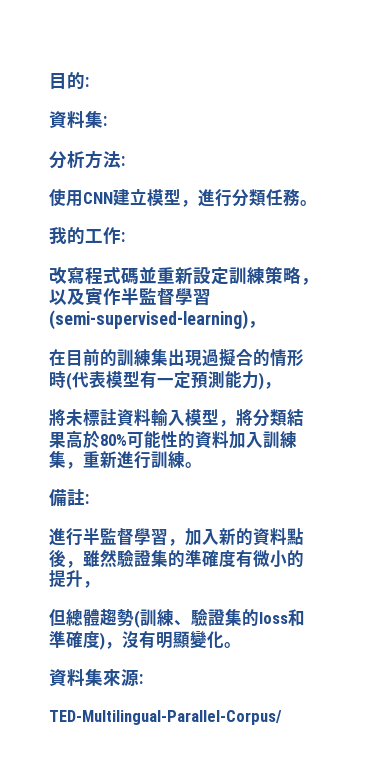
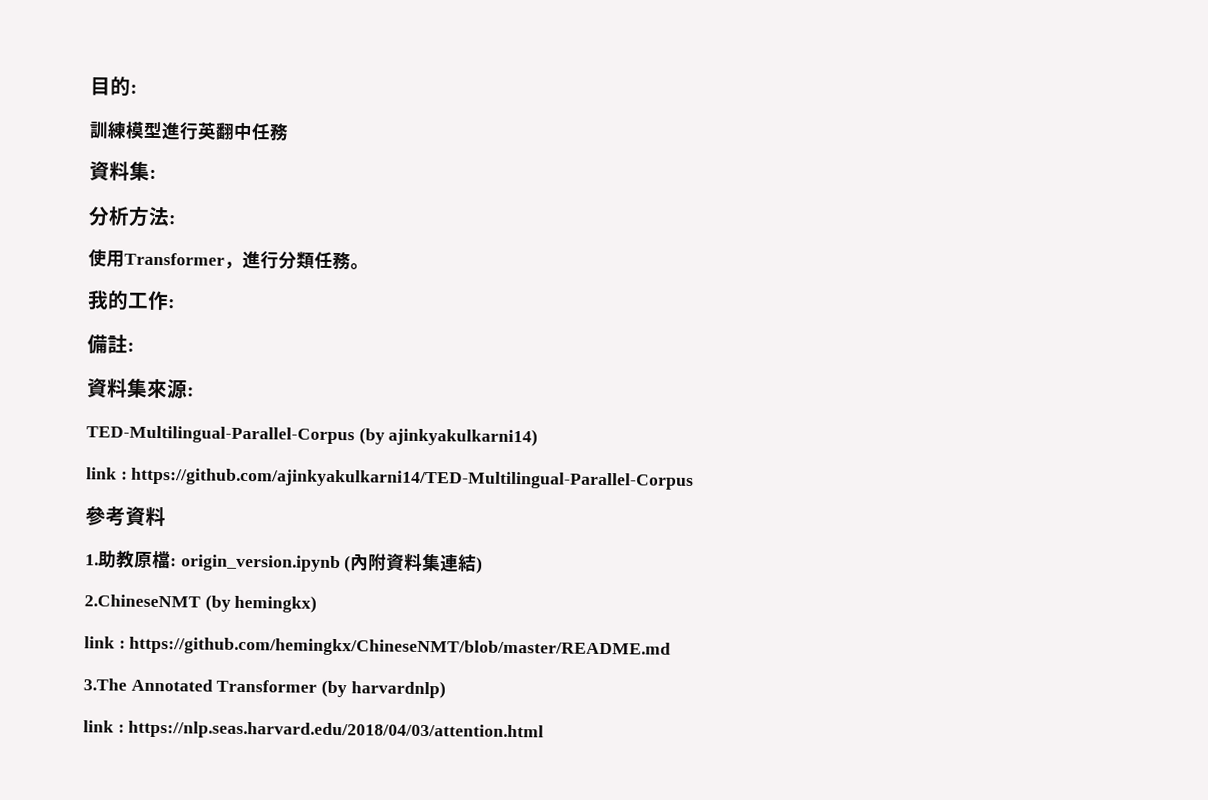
+ 訓練模型進行英翻中任務
- 使用CNN建立模型，進行分類任務。
+ 使用Transformer，進行分類任務。
- 改寫程式碼並重新設定訓練策略，以及實作半監督學習(semi-supervised-learning)，
- 在目前的訓練集出現過擬合的情形時(代表模型有一定預測能力)，
- 將未標註資料輸入模型，將分類結果高於80%可能性的資料加入訓練集，重新進行訓練。
  備註:
- 進行半監督學習，加入新的資料點後，雖然驗證集的準確度有微小的提升，
- 但總體趨勢(訓練、驗證集的loss和準確度)，沒有明顯變化。
  資料集來源:
- TED-Multilingual-Parallel-Corpus/
+ TED-Multilingual-Parallel-Corpus (by ajinkyakulkarni14)
+ link : https://github.com/ajinkyakulkarni14/TED-Multilingual-Parallel-Corpus
+ 參考資料
+ 1.助教原檔: origin_version.ipynb (內附資料集連結)
+ 2.ChineseNMT (by hemingkx)
+ link : https://github.com/hemingkx/ChineseNMT/blob/master/README.md
+ 3.The Annotated Transformer (by harvardnlp)
+ link : https://nlp.seas.harvard.edu/2018/04/03/attention.html

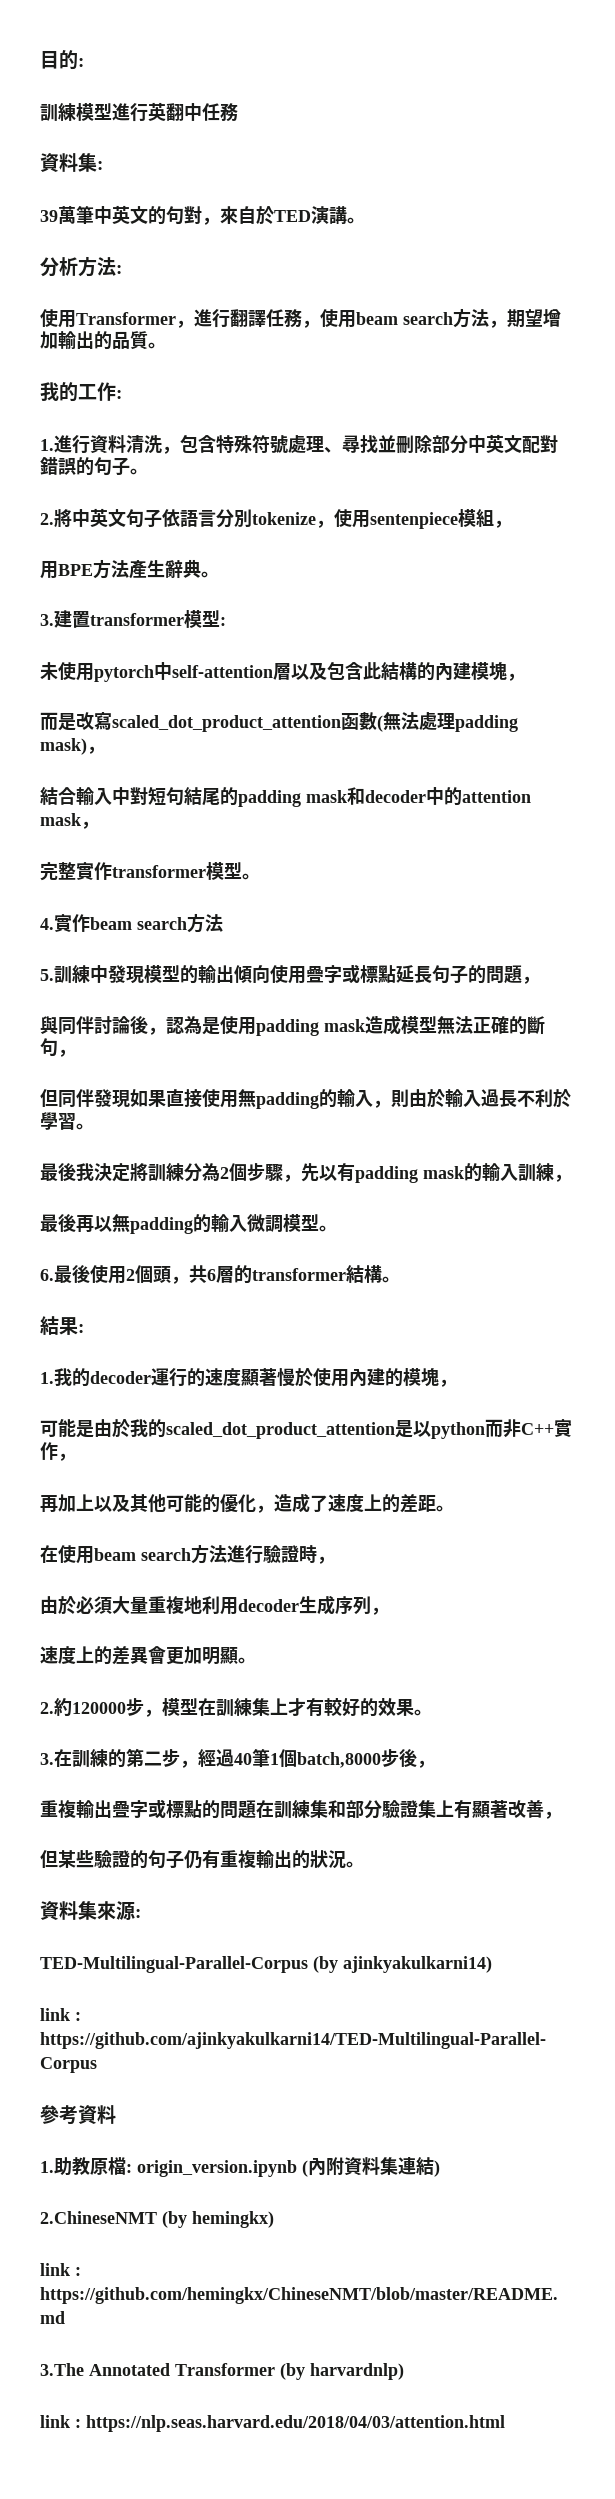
+ 39萬筆中英文的句對，來自於TED演講。
- 使用Transformer，進行分類任務。
+ 使用Transformer，進行翻譯任務，使用beam search方法，期望增加輸出的品質。
  我的工作:
- 備註:
+ 1.進行資料清洗，包含特殊符號處理、尋找並刪除部分中英文配對錯誤的句子。
+ 2.將中英文句子依語言分別tokenize，使用sentenpiece模組，
+ 用BPE方法產生辭典。
+ 3.建置transformer模型:
+ 未使用pytorch中self-attention層以及包含此結構的內建模塊，
+ 而是改寫scaled_dot_product_attention函數(無法處理padding mask)，
+ 結合輸入中對短句結尾的padding mask和decoder中的attention mask，
+ 完整實作transformer模型。
+ 4.實作beam search方法
+ 5.訓練中發現模型的輸出傾向使用疊字或標點延長句子的問題，
+ 與同伴討論後，認為是使用padding mask造成模型無法正確的斷句，
+ 但同伴發現如果直接使用無padding的輸入，則由於輸入過長不利於學習。
+ 最後我決定將訓練分為2個步驟，先以有padding mask的輸入訓練，
+ 最後再以無padding的輸入微調模型。
+ 6.最後使用2個頭，共6層的transformer結構。
+ 結果:
+ 1.我的decoder運行的速度顯著慢於使用內建的模塊，
+ 可能是由於我的scaled_dot_product_attention是以python而非C++實作，
+ 再加上以及其他可能的優化，造成了速度上的差距。
+ 在使用beam search方法進行驗證時，
+ 由於必須大量重複地利用decoder生成序列，
+ 速度上的差異會更加明顯。
+ 2.約120000步，模型在訓練集上才有較好的效果。
+ 3.在訓練的第二步，經過40筆1個batch,8000步後，
+ 重複輸出疊字或標點的問題在訓練集和部分驗證集上有顯著改善，
+ 但某些驗證的句子仍有重複輸出的狀況。

